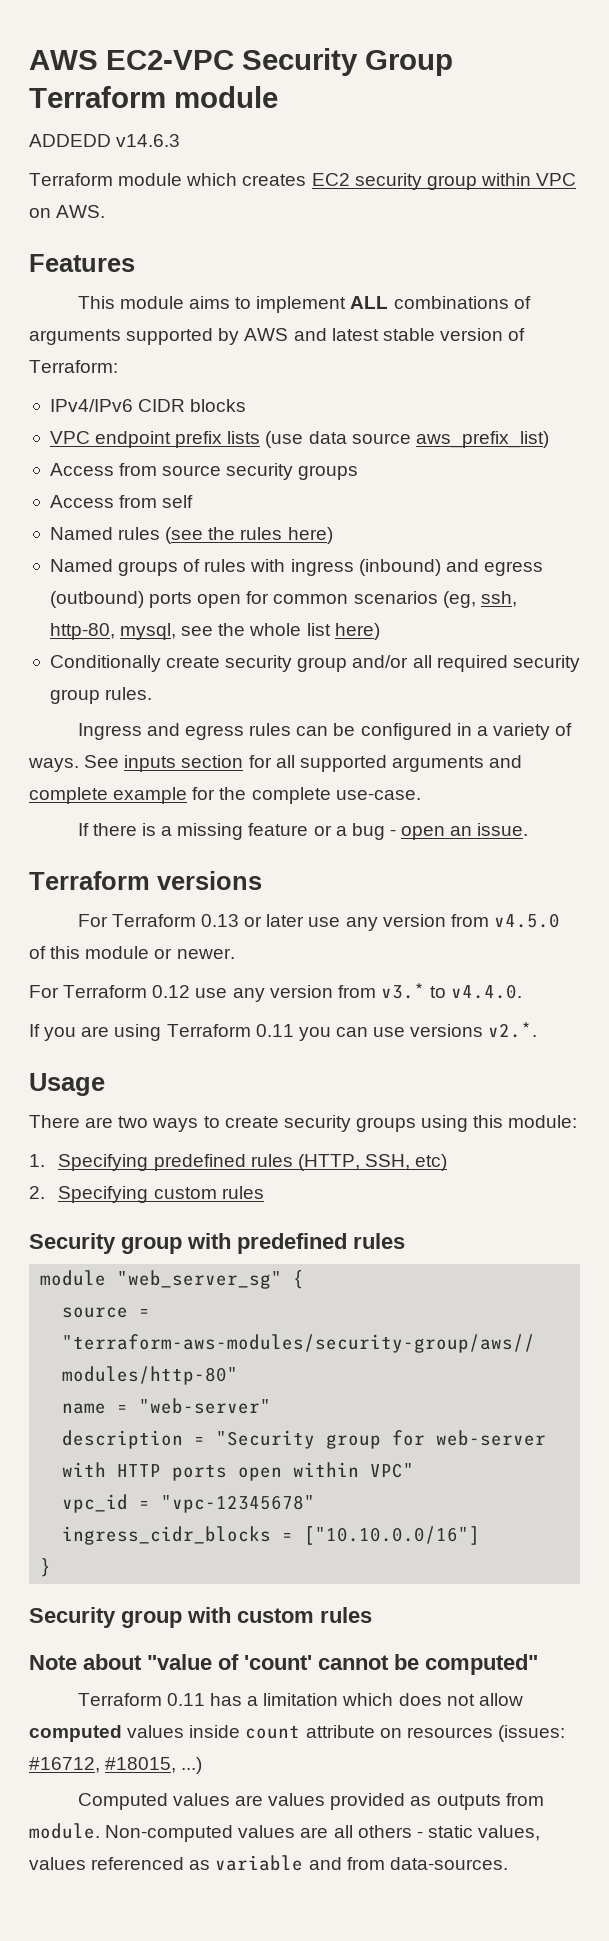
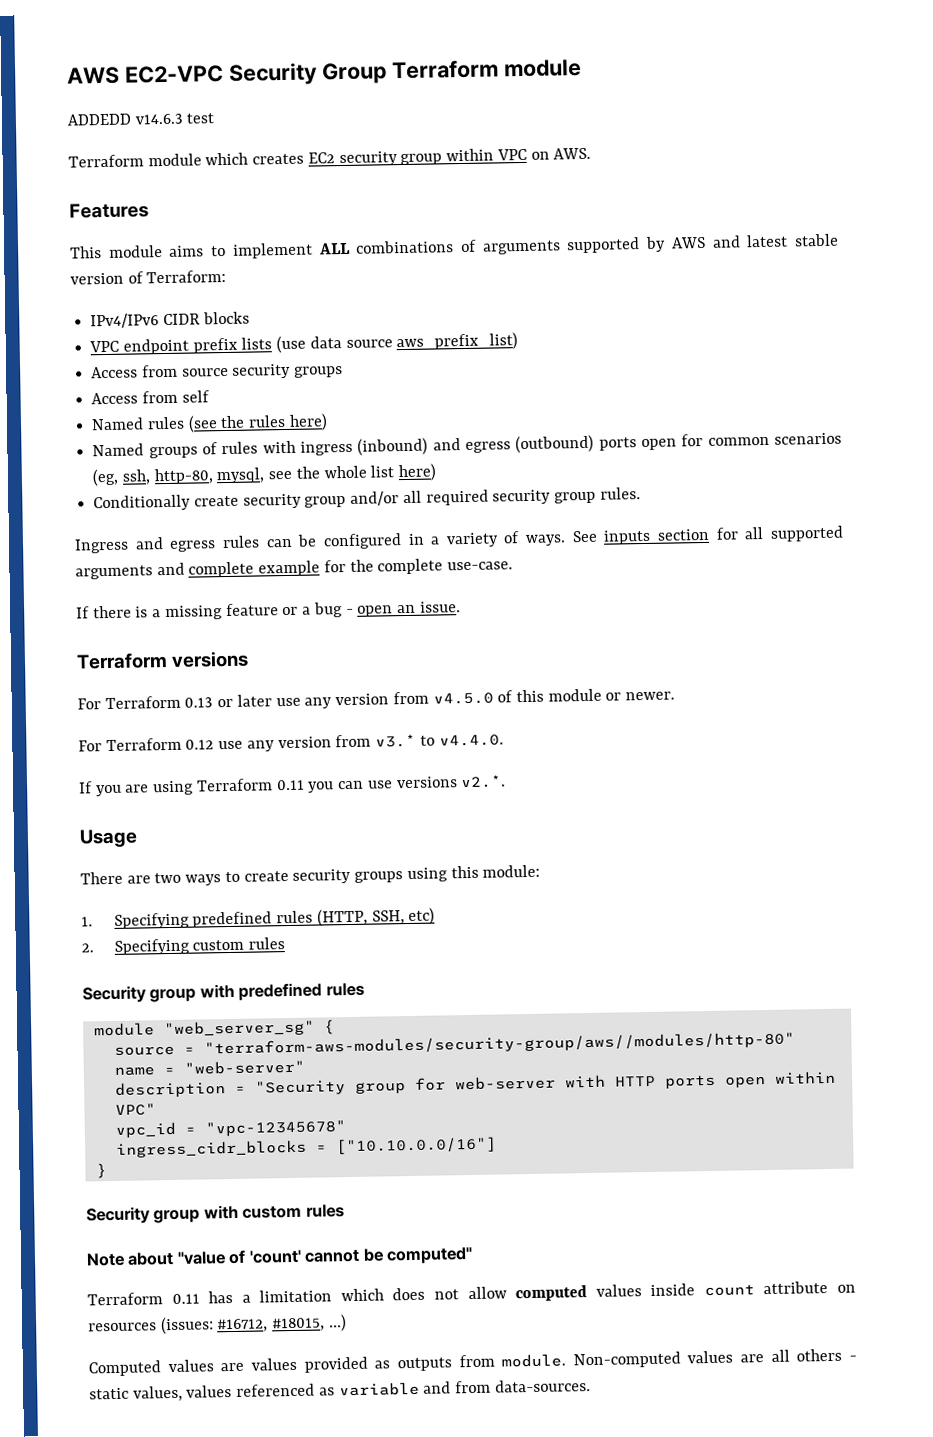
- ADDEDD v14.6.3
+ ADDEDD v14.6.3 test

